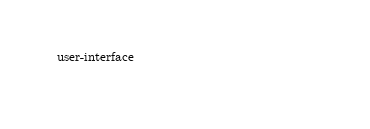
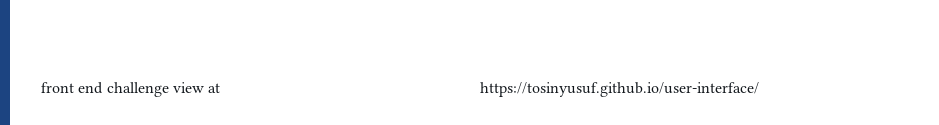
- user-interface
+ front end challenge view at https://tosinyusuf.github.io/user-interface/

